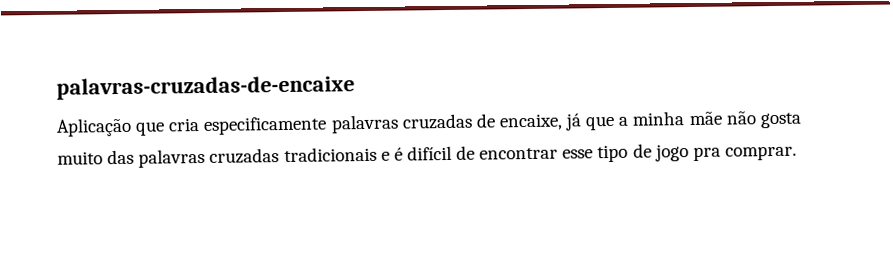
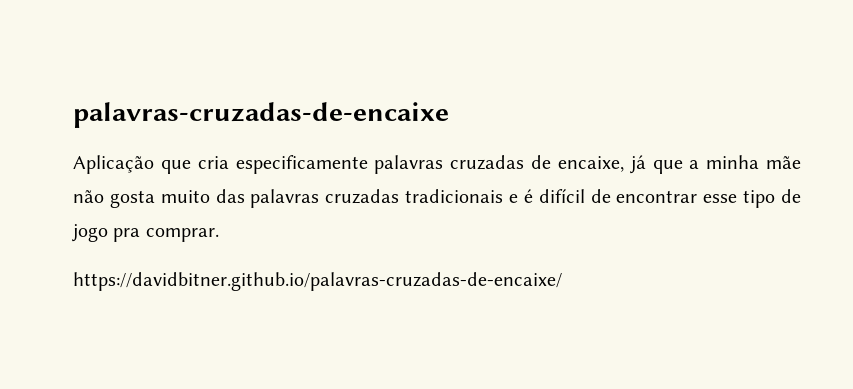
+ https://davidbitner.github.io/palavras-cruzadas-de-encaixe/

